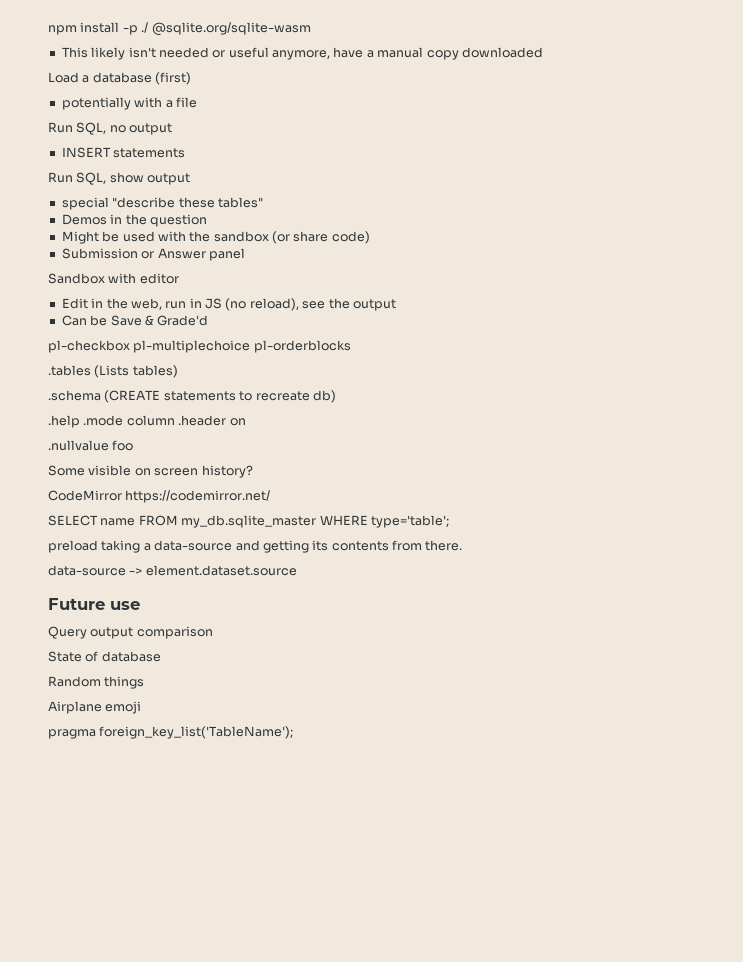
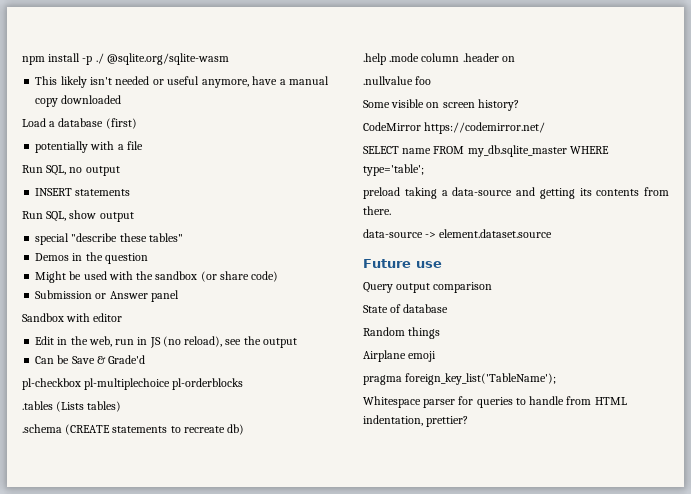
+ Whitespace parser for queries to handle from HTML indentation, prettier?

